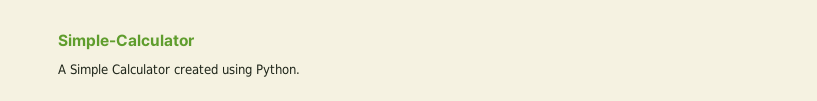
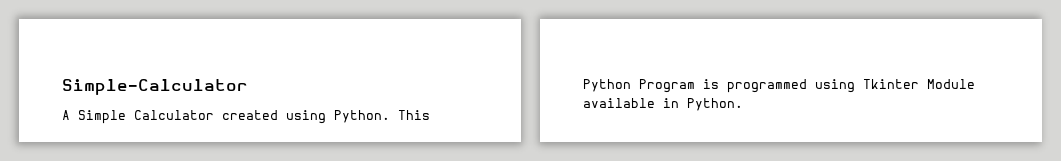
+ This Python Program is programmed using Tkinter Module available in Python.

